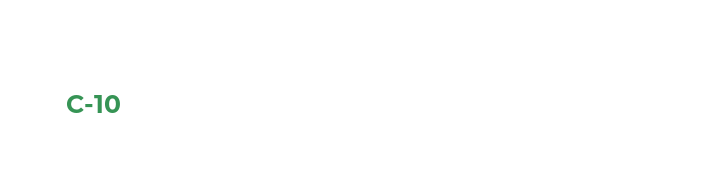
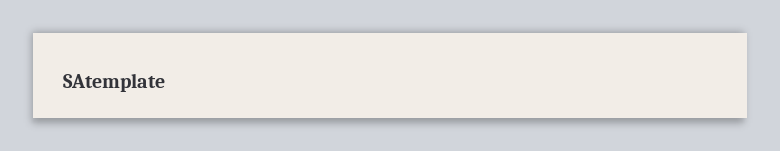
- C-10
+ SAtemplate

